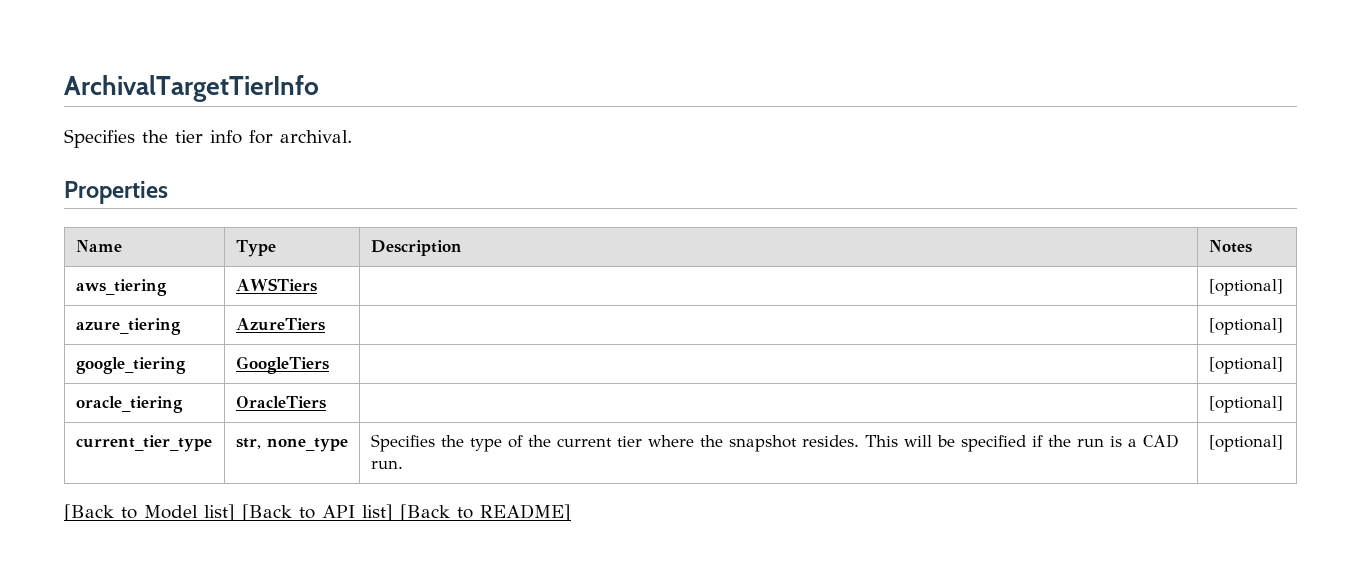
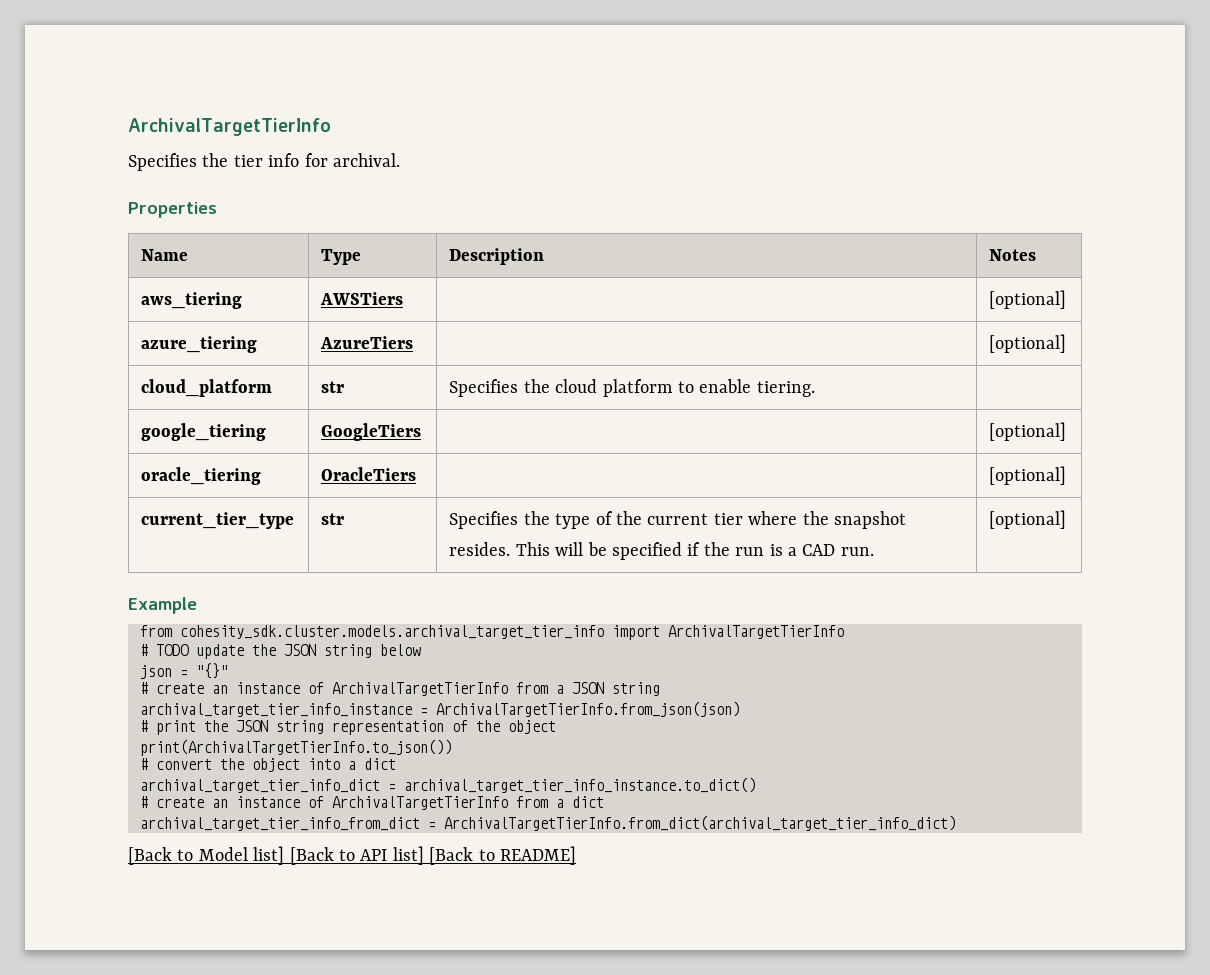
+ cloud_platform | str | Specifies the cloud platform to enable tiering. |
- current_tier_type | str, none_type | Specifies the type of the current tier where the snapshot resides. This will be specified if the run is a CAD run. | [optional]
+ current_tier_type | str | Specifies the type of the current tier where the snapshot resides. This will be specified if the run is a CAD run. | [optional]
+ Example
+ from cohesity_sdk.cluster.models.archival_target_tier_info import ArchivalTargetTierInfo
+ # TODO update the JSON string below
+ json = "{}"
+ # create an instance of ArchivalTargetTierInfo from a JSON string
+ archival_target_tier_info_instance = ArchivalTargetTierInfo.from_json(json)
+ # print the JSON string representation of the object
+ print(ArchivalTargetTierInfo.to_json())
+ # convert the object into a dict
+ archival_target_tier_info_dict = archival_target_tier_info_instance.to_dict()
+ # create an instance of ArchivalTargetTierInfo from a dict
+ archival_target_tier_info_from_dict = ArchivalTargetTierInfo.from_dict(archival_target_tier_info_dict)

